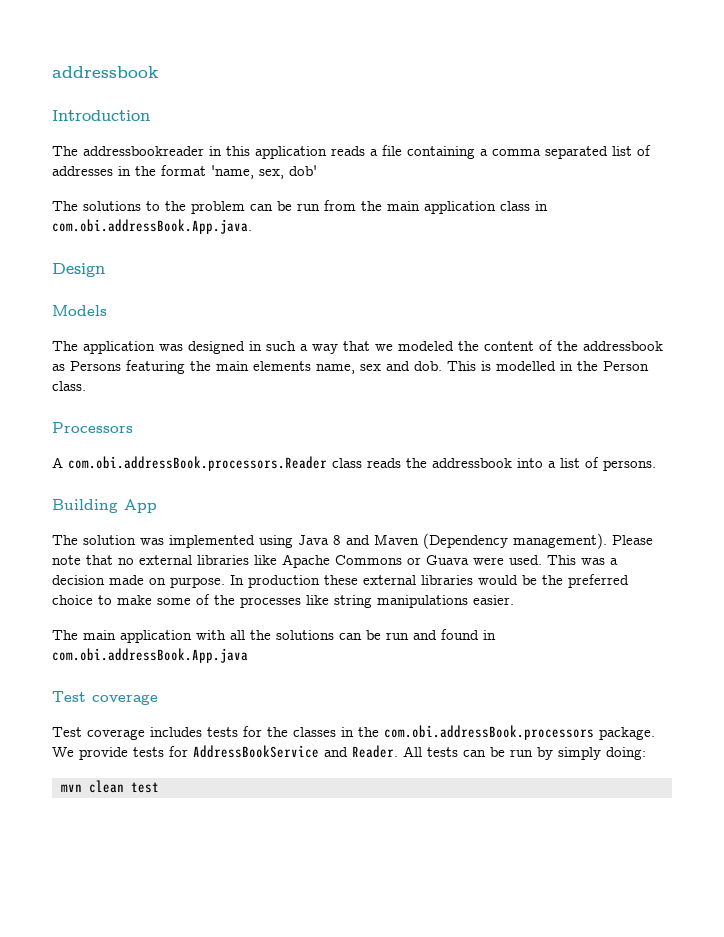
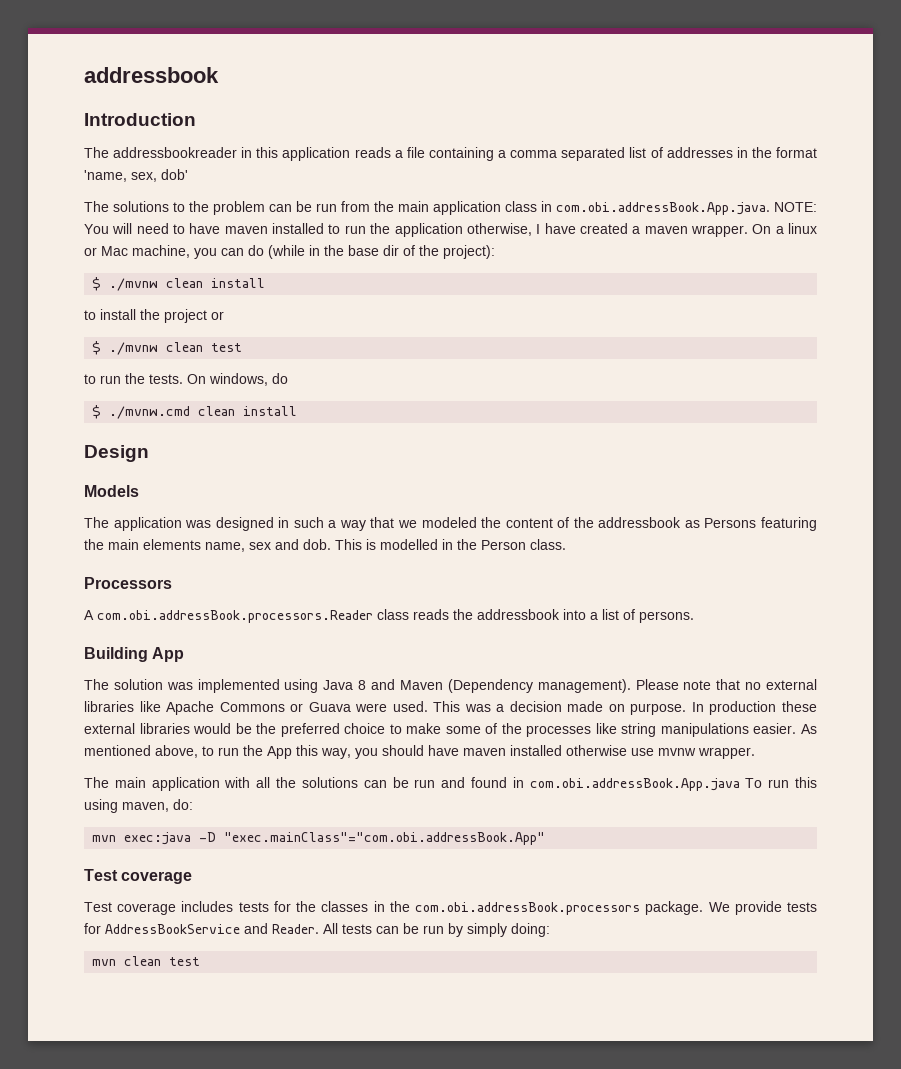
- The solutions to the problem can be run from the main application class in com.obi.addressBook.App.java.
+ The solutions to the problem can be run from the main application class in com.obi.addressBook.App.java. NOTE: You will need to have maven installed to run the application otherwise, I have created a maven wrapper. On a linux or Mac machine, you can do (while in the base dir of the project):
+ $ ./mvnw clean install
+ to install the project or
+ $ ./mvnw clean test
+ to run the tests. On windows, do
+ $ ./mvnw.cmd clean install
+ As mentioned above, to run the App this way, you should have maven installed otherwise use mvnw wrapper.
- The main application with all the solutions can be run and found in com.obi.addressBook.App.java
+ The main application with all the solutions can be run and found in com.obi.addressBook.App.java To run this using maven, do:
+ mvn exec:java -D "exec.mainClass"="com.obi.addressBook.App"

